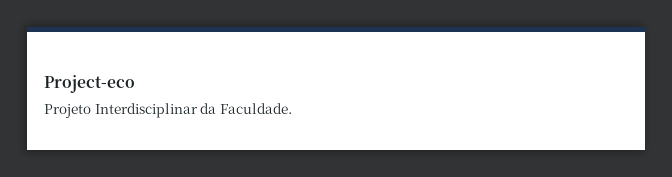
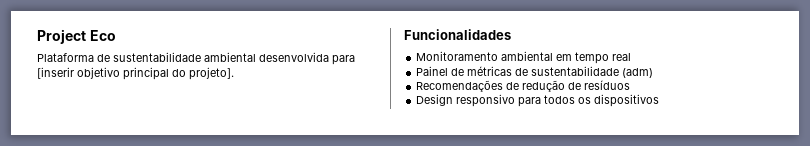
- Project-eco
- Projeto Interdisciplinar da Faculdade.
+ Project Eco
+ Plataforma de sustentabilidade ambiental desenvolvida para [inserir objetivo principal do projeto].
+ Funcionalidades
+ Monitoramento ambiental em tempo real
+ Painel de métricas de sustentabilidade (adm)
+ Recomendações de redução de resíduos
+ Design responsivo para todos os dispositivos

